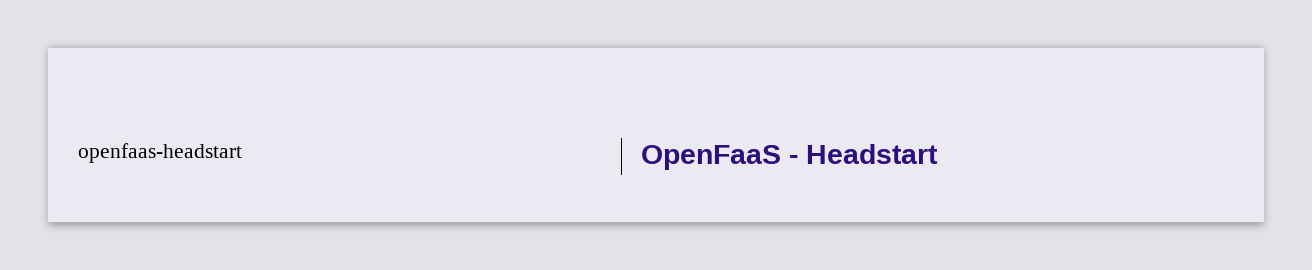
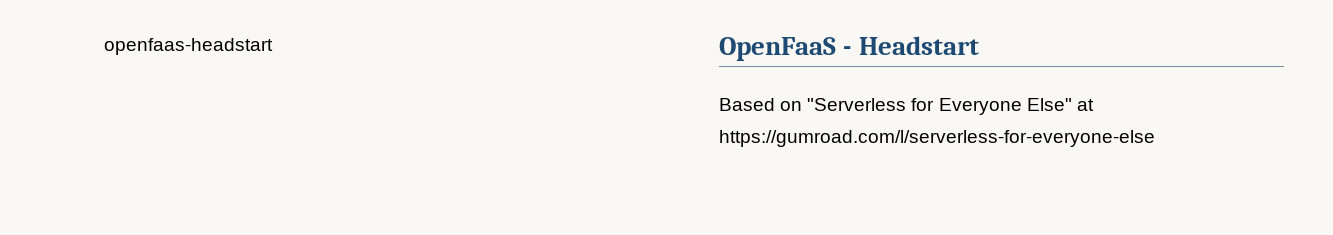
+ Based on "Serverless for Everyone Else" at https://gumroad.com/l/serverless-for-everyone-else

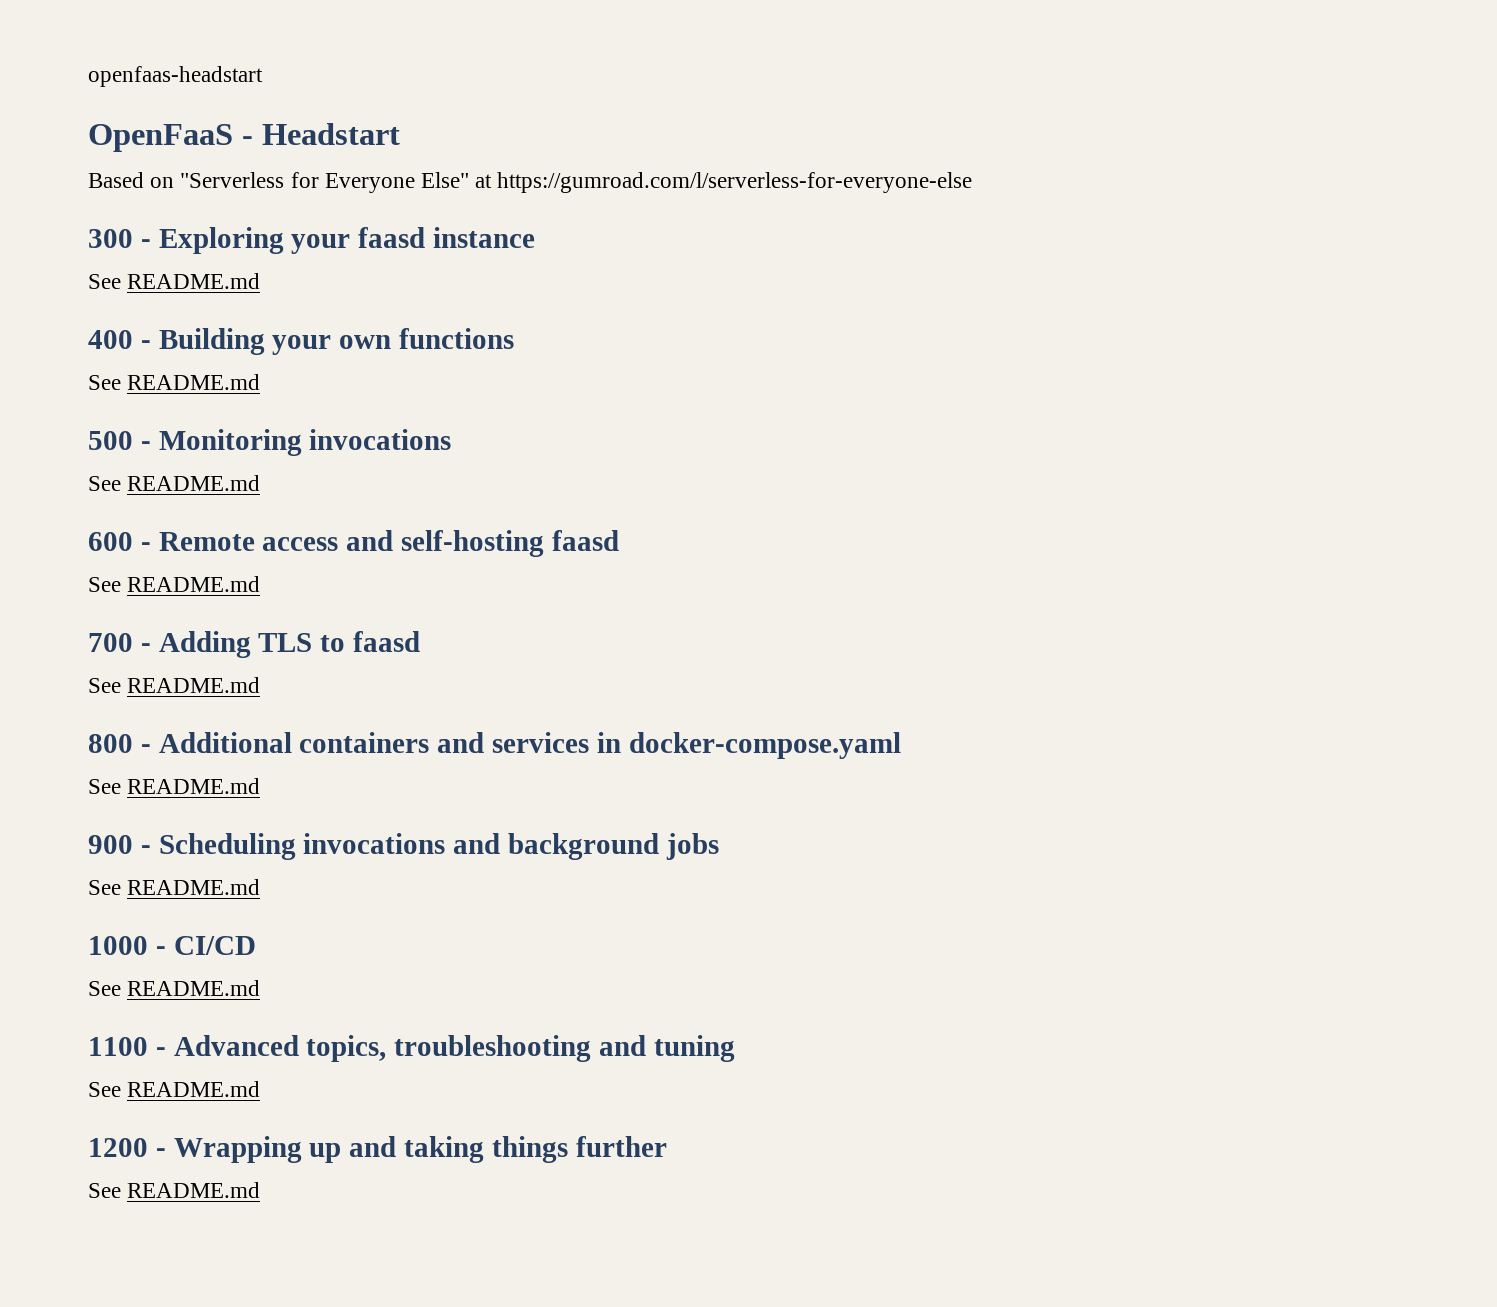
+ 300 - Exploring your faasd instance
+ See README.md
+ 400 - Building your own functions
+ See README.md
+ 500 - Monitoring invocations
+ See README.md
+ 600 - Remote access and self-hosting faasd
+ See README.md
+ 700 - Adding TLS to faasd
+ See README.md
+ 800 - Additional containers and services in docker-compose.yaml
+ See README.md
+ 900 - Scheduling invocations and background jobs
+ See README.md
+ 1000 - CI/CD
+ See README.md
+ 1100 - Advanced topics, troubleshooting and tuning
+ See README.md
+ 1200 - Wrapping up and taking things further
+ See README.md

